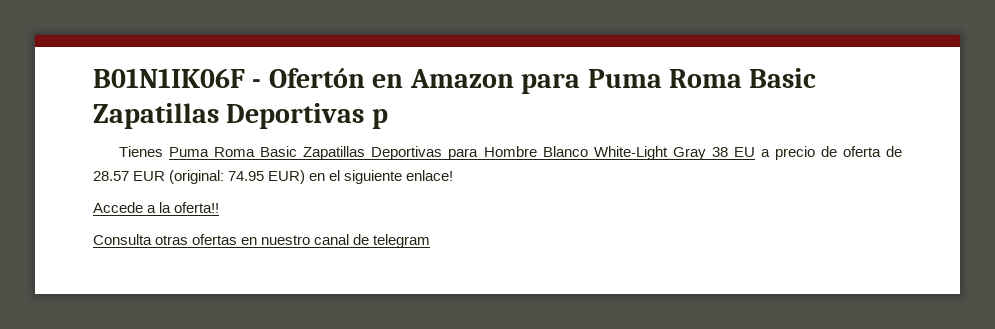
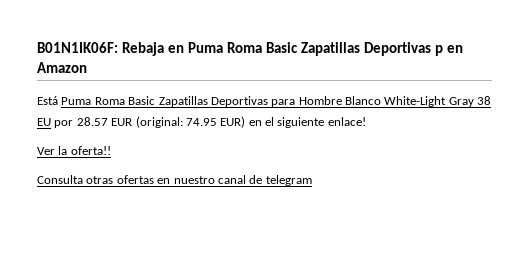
- B01N1IK06F - Ofertón en Amazon para Puma Roma Basic Zapatillas Deportivas p
- Tienes Puma Roma Basic Zapatillas Deportivas para Hombre Blanco White-Light Gray 38 EU a precio de oferta de 28.57 EUR (original: 74.95 EUR) en el siguiente enlace!
+ B01N1IK06F: Rebaja en Puma Roma Basic Zapatillas Deportivas p en Amazon
+ Está Puma Roma Basic Zapatillas Deportivas para Hombre Blanco White-Light Gray 38 EU por 28.57 EUR (original: 74.95 EUR) en el siguiente enlace!
- Accede a la oferta!!
+ Ver la oferta!!

